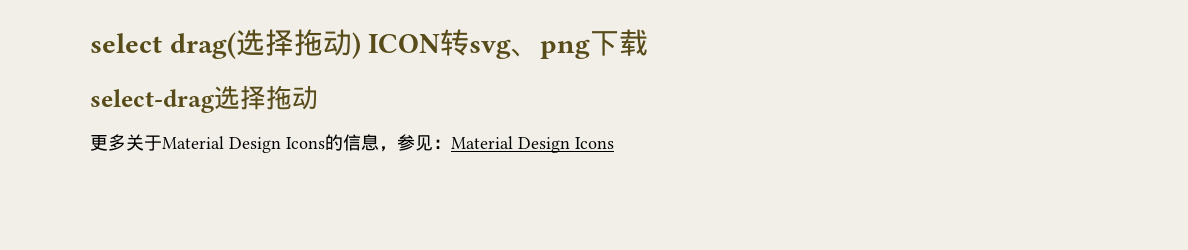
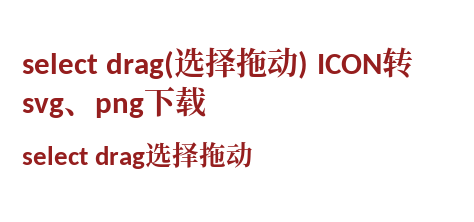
- select-drag选择拖动
- 更多关于Material Design Icons的信息，参见：Material Design Icons
+ select drag选择拖动

